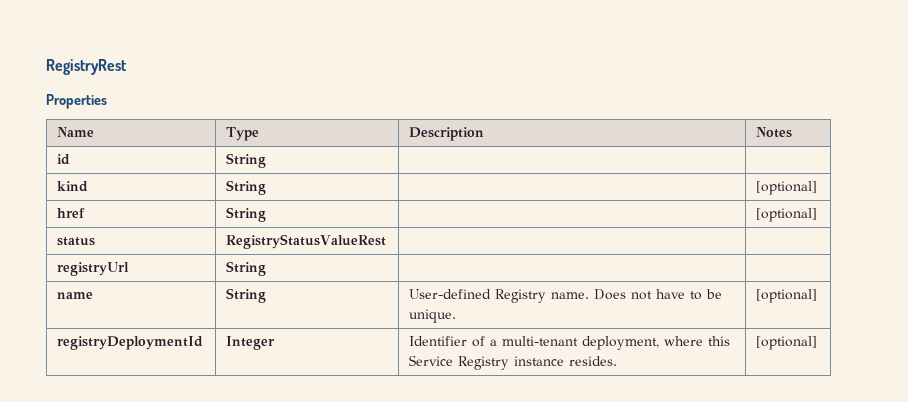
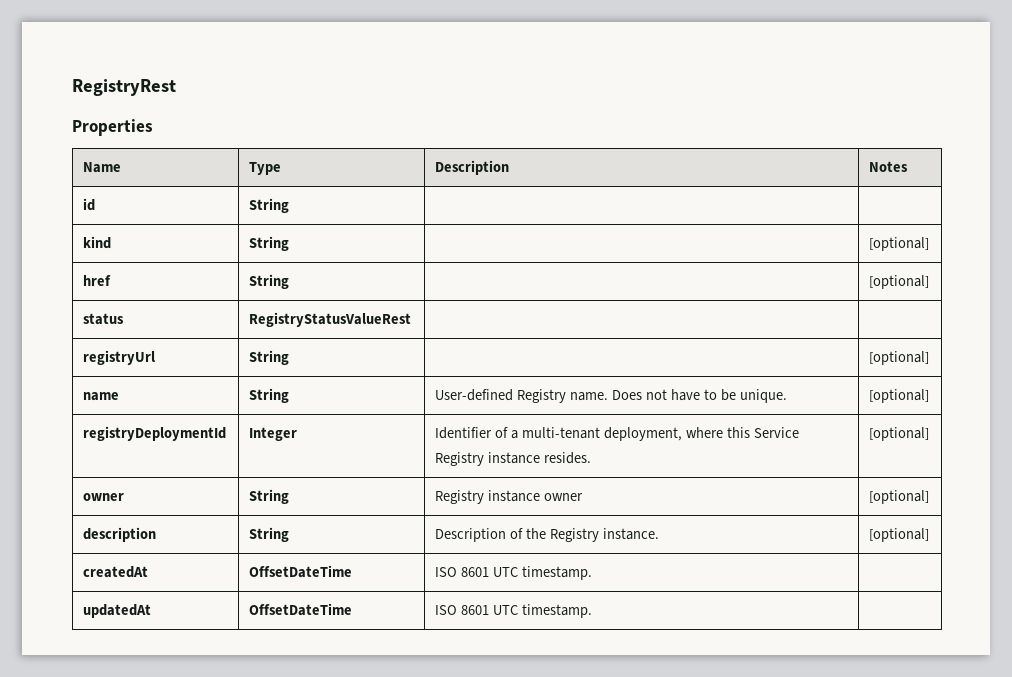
- registryUrl | String | |
+ registryUrl | String | | [optional]
+ owner | String | Registry instance owner | [optional]
+ description | String | Description of the Registry instance. | [optional]
+ createdAt | OffsetDateTime | ISO 8601 UTC timestamp. |
+ updatedAt | OffsetDateTime | ISO 8601 UTC timestamp. |

